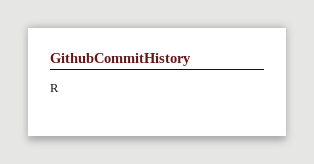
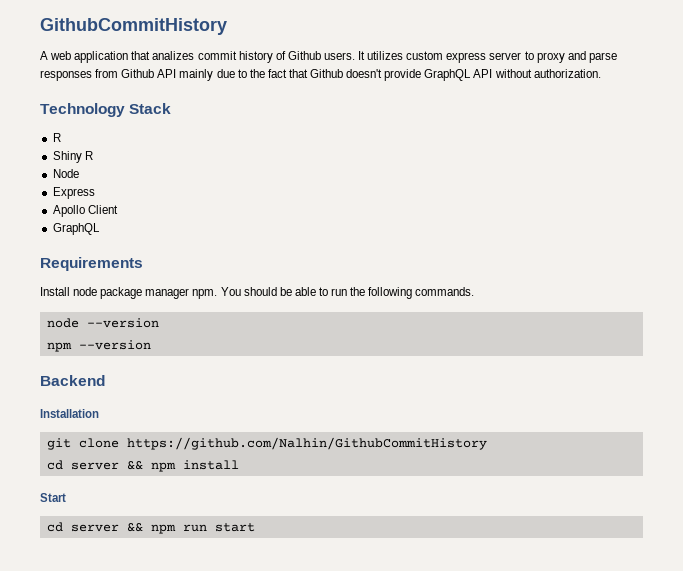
+ A web application that analizes commit history of Github users. It utilizes custom express server to proxy and parse responses from Github API mainly due to the fact that Github doesn't provide GraphQL API without authorization.
+ Technology Stack
  R
+ Shiny R
+ Node
+ Express
+ Apollo Client
+ GraphQL
+ Requirements
+ Install node package manager npm. You should be able to run the following commands.
+ node --version
+ npm --version
+ Backend
+ Installation
+ git clone https://github.com/Nalhin/GithubCommitHistory
+ cd server && npm install
+ Start
+ cd server && npm run start

